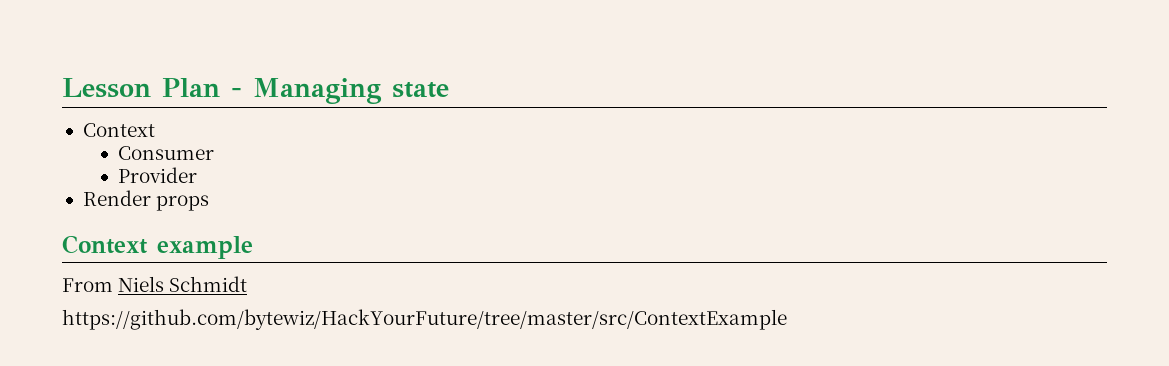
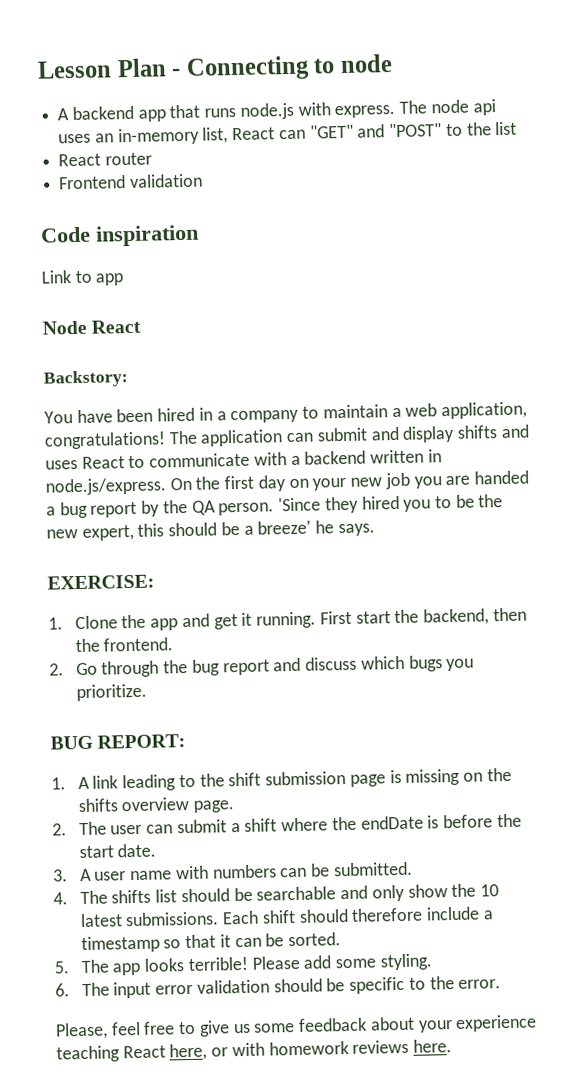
- Lesson Plan - Managing state
- Context
- Consumer
- Provider
- Render props
- Context example
- From Niels Schmidt
- https://github.com/bytewiz/HackYourFuture/tree/master/src/ContextExample
+ Lesson Plan - Connecting to node
+ A backend app that runs node.js with express. The node api uses an in-memory list, React can "GET" and "POST" to the list
+ React router
+ Frontend validation
+ Code inspiration
+ Link to app
+ Node React
+ Backstory:
+ You have been hired in a company to maintain a web application, congratulations! The application can submit and display shifts and uses React to communicate with a backend written in node.js/express. On the first day on your new job you are handed a bug report by the QA person. 'Since they hired you to be the new expert, this should be a breeze' he says.
+ EXERCISE:
+ 1. Clone the app and get it running. First start the backend, then the frontend.
+ 2. Go through the bug report and discuss which bugs you prioritize.
+ BUG REPORT:
+ 1. A link leading to the shift submission page is missing on the shifts overview page.
+ 2. The user can submit a shift where the endDate is before the start date.
+ 3. A user name with numbers can be submitted.
+ 4. The shifts list should be searchable and only show the 10 latest submissions. Each shift should therefore include a timestamp so that it can be sorted.
+ 5. The app looks terrible! Please add some styling.
+ 6. The input error validation should be specific to the error.
+ Please, feel free to give us some feedback about your experience teaching React here, or with homework reviews here.

